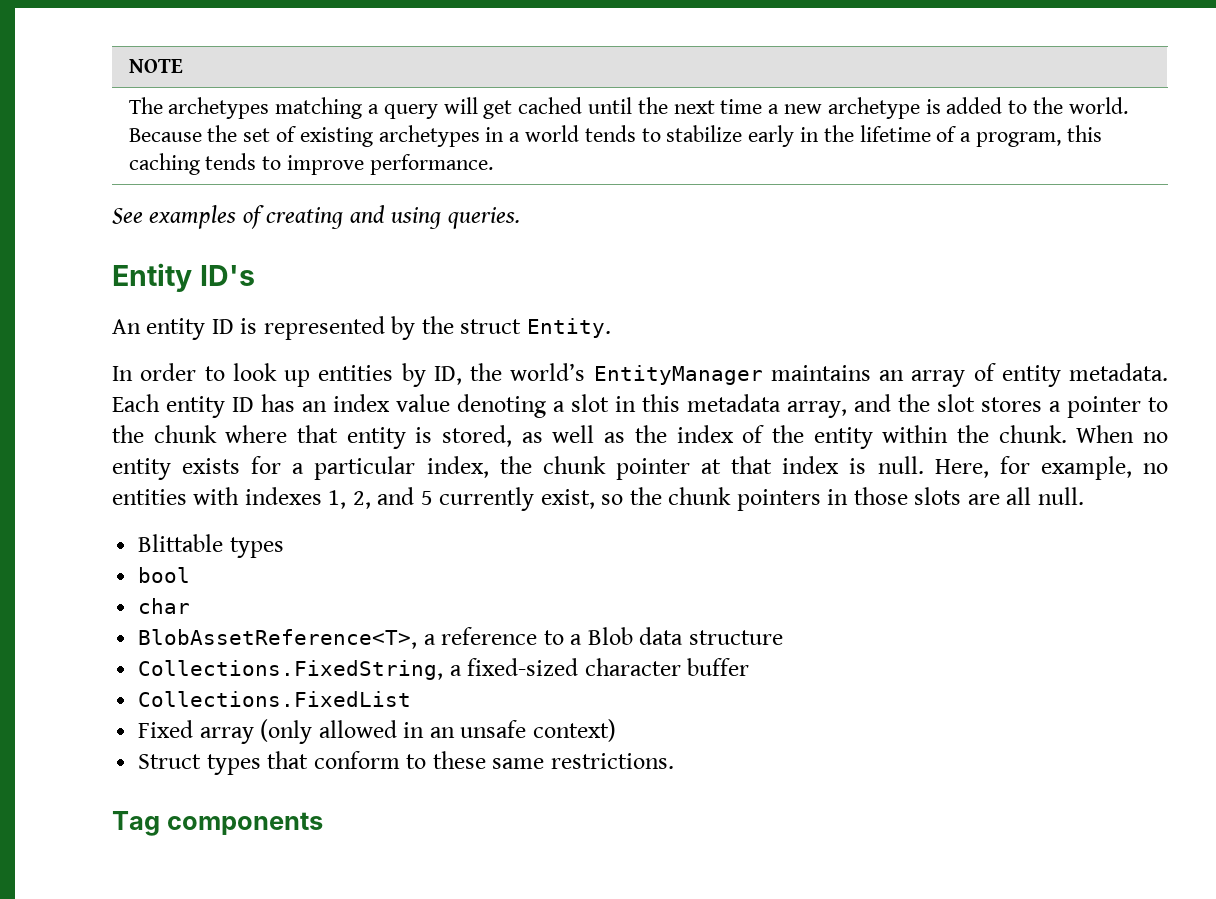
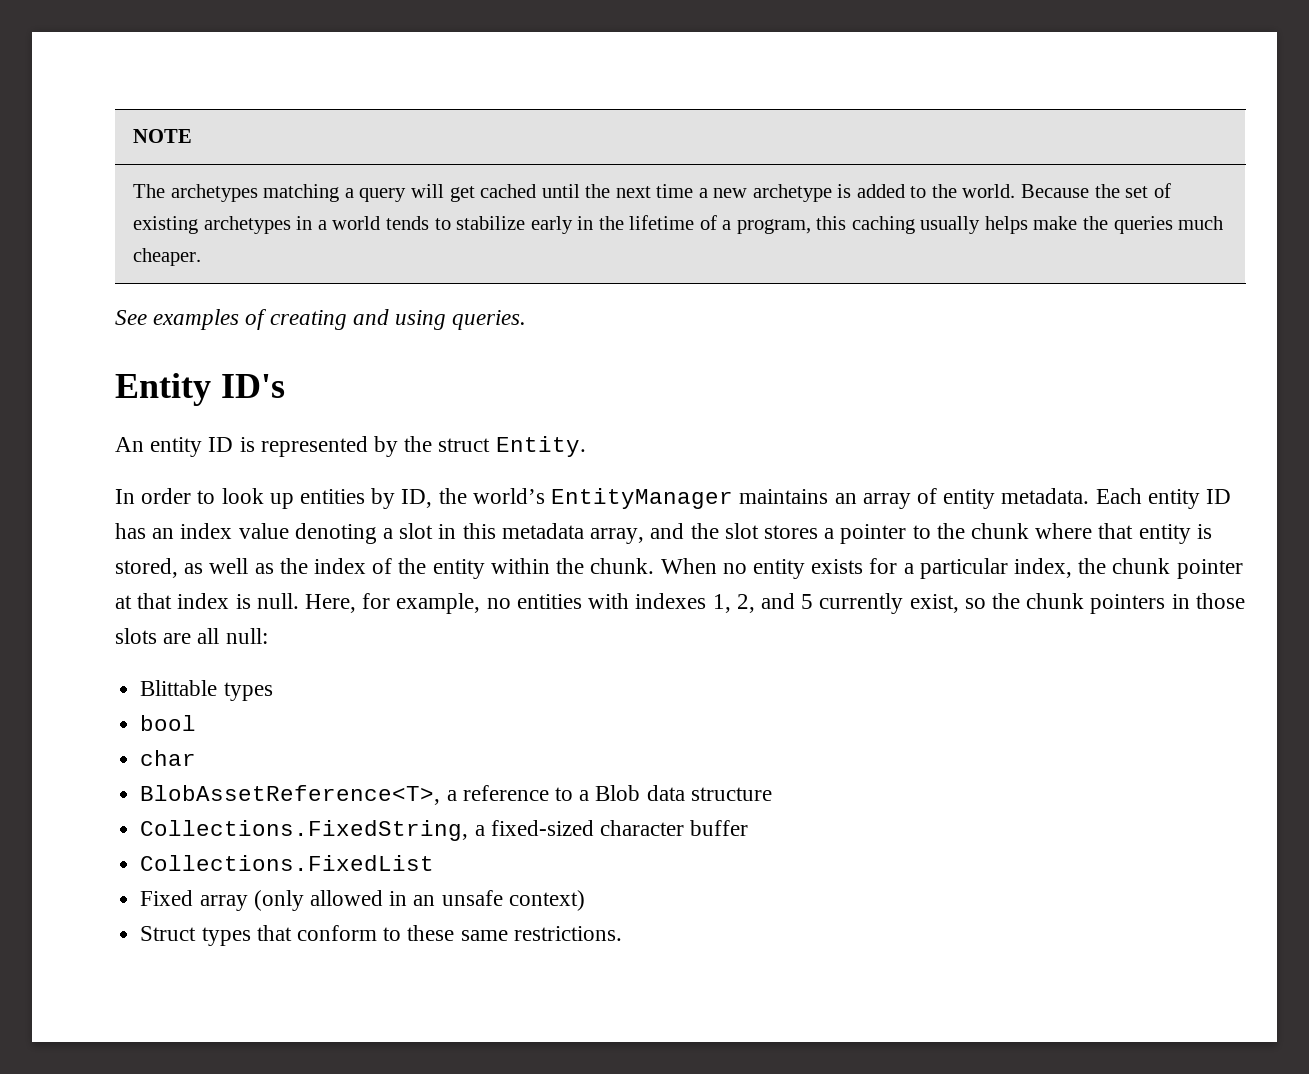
- Because the set of existing archetypes in a world tends to stabilize early in the lifetime of a program, this caching tends to improve performance.
+ Because the set of existing archetypes in a world tends to stabilize early in the lifetime of a program, this caching usually helps make the queries much cheaper.
- Here, for example, no entities with indexes 1, 2, and 5 currently exist, so the chunk pointers in those slots are all null.
+ Here, for example, no entities with indexes 1, 2, and 5 currently exist, so the chunk pointers in those slots are all null:
- Tag components

